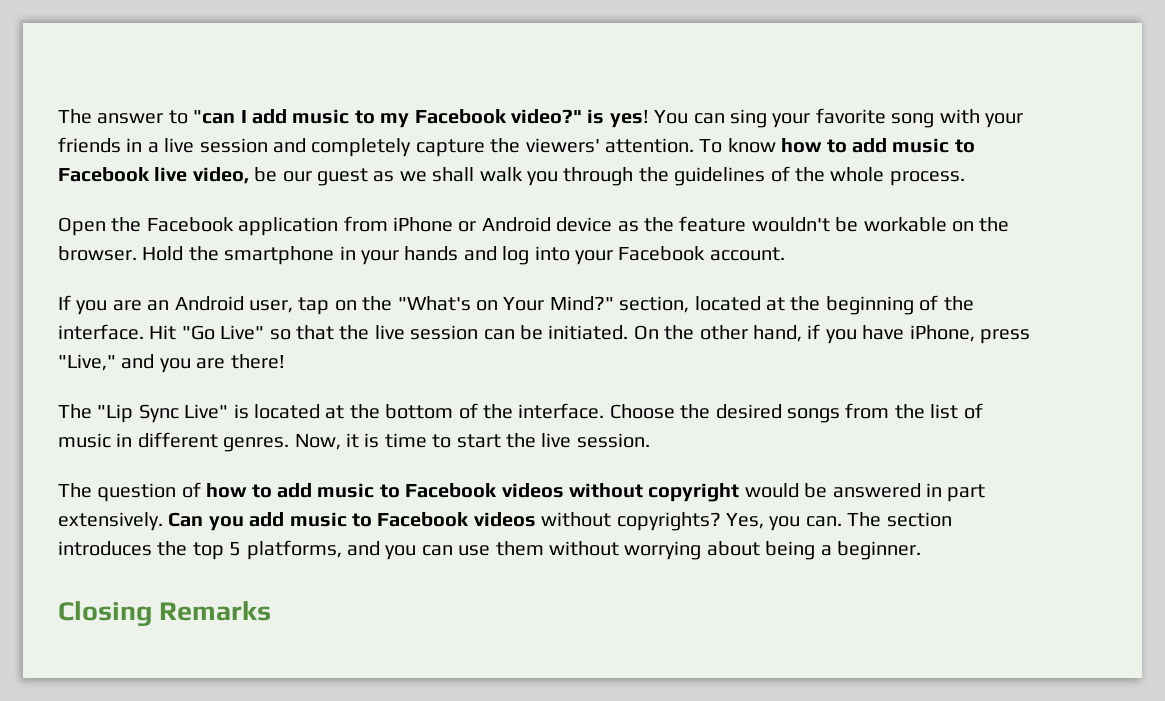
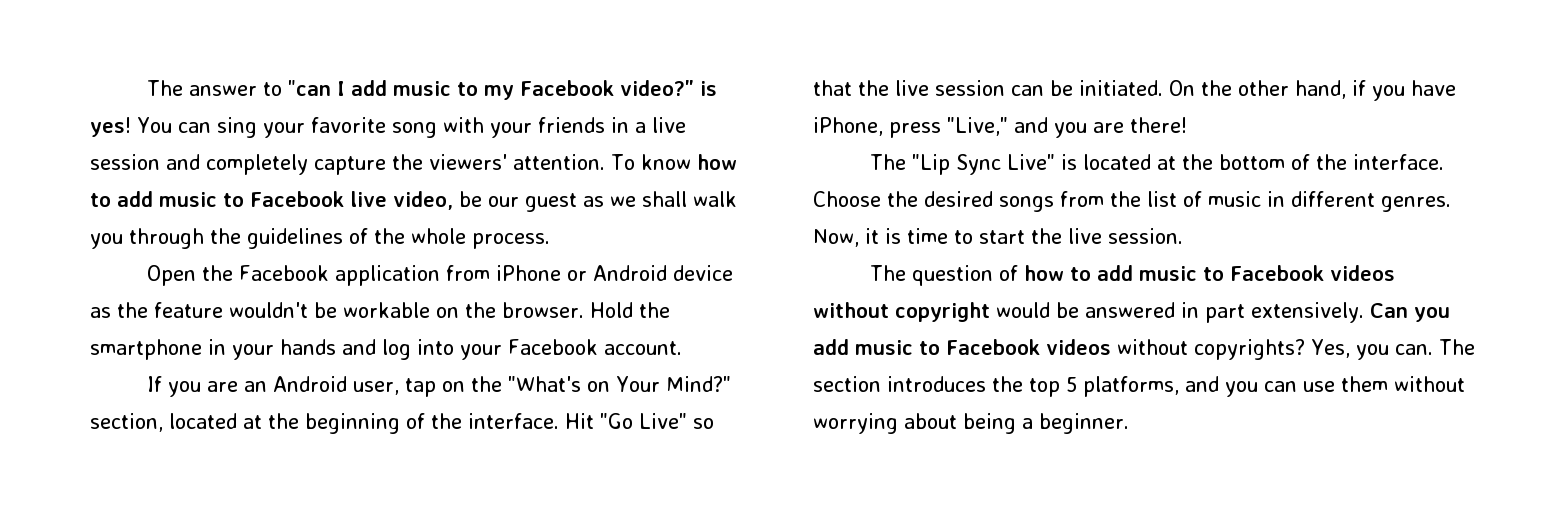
- Closing Remarks

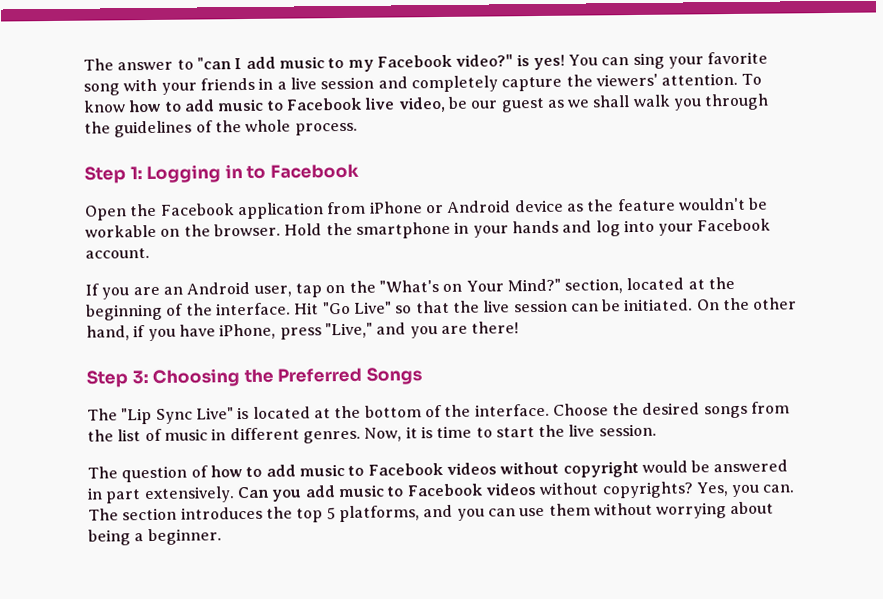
+ Step 1: Logging in to Facebook
+ Step 3: Choosing the Preferred Songs

